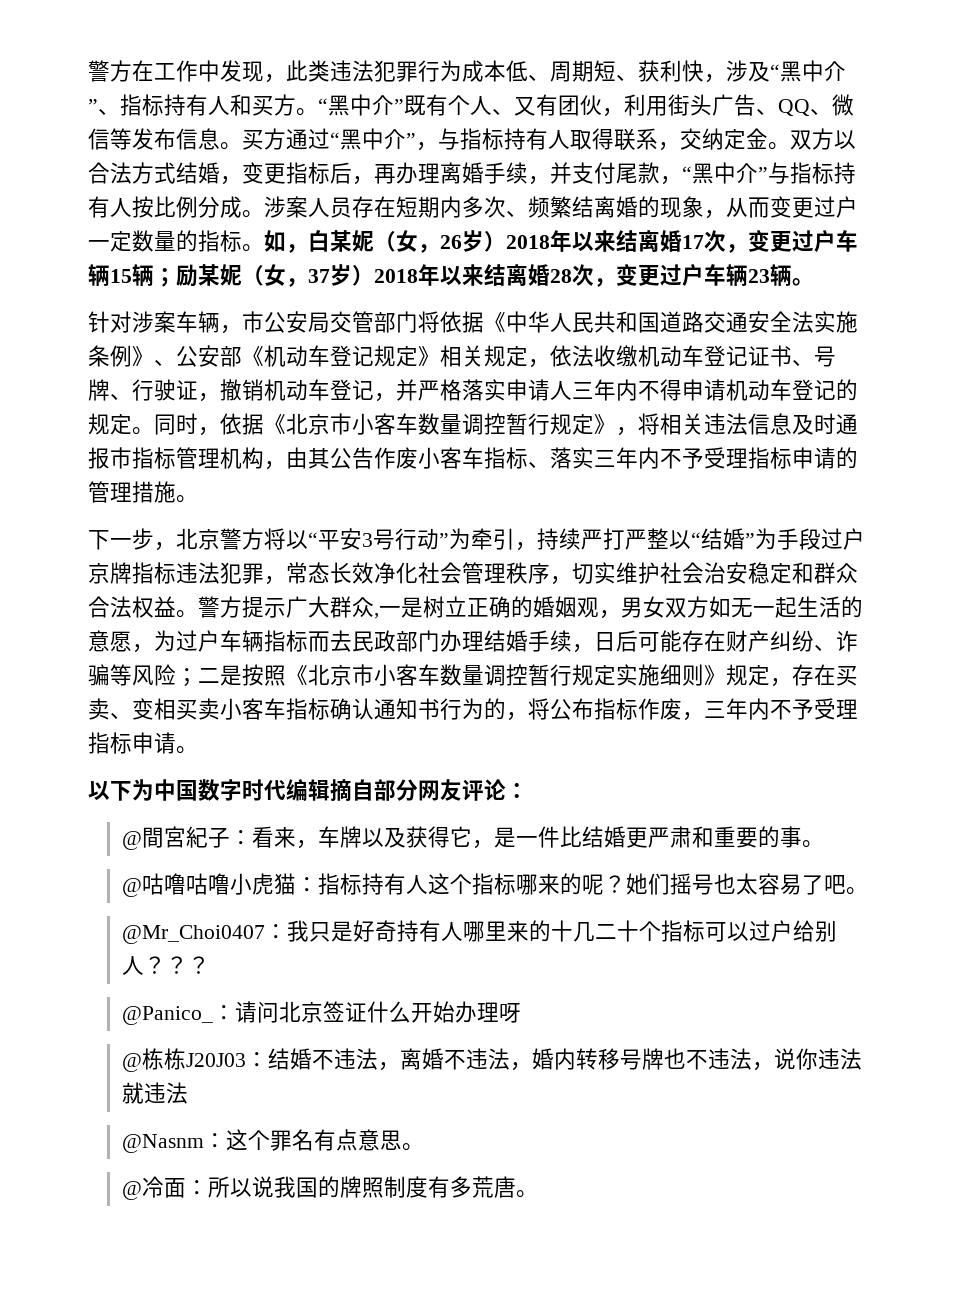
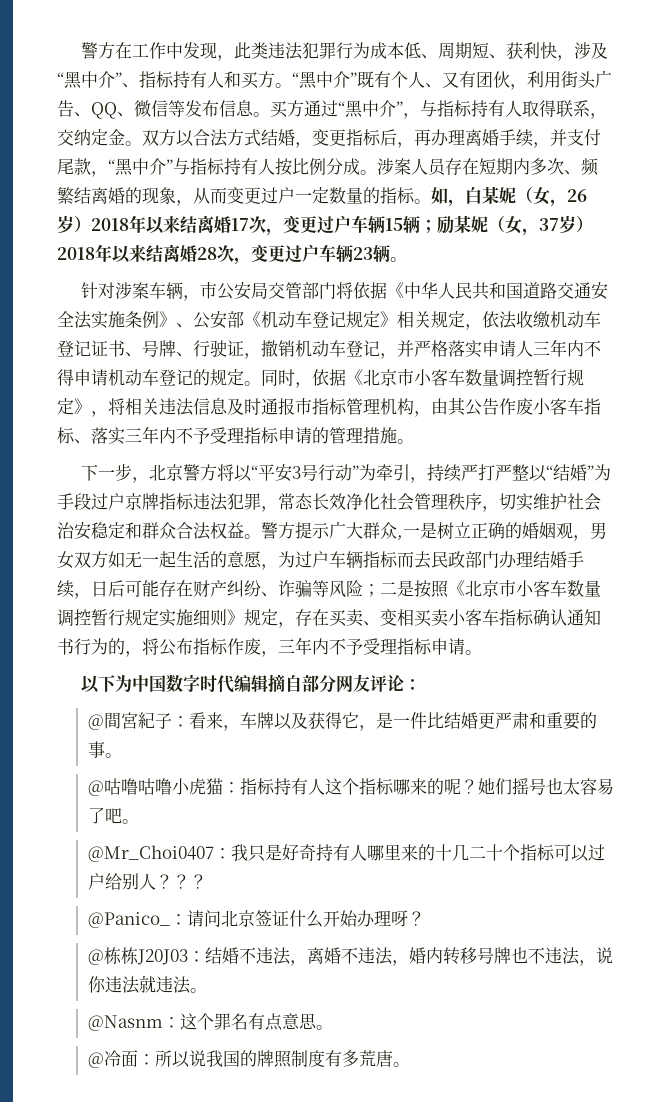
- @Panico_：请问北京签证什么开始办理呀
+ @Panico_：请问北京签证什么开始办理呀？
- @栋栋J20J03：结婚不违法，离婚不违法，婚内转移号牌也不违法，说你违法就违法
+ @栋栋J20J03：结婚不违法，离婚不违法，婚内转移号牌也不违法，说你违法就违法。

